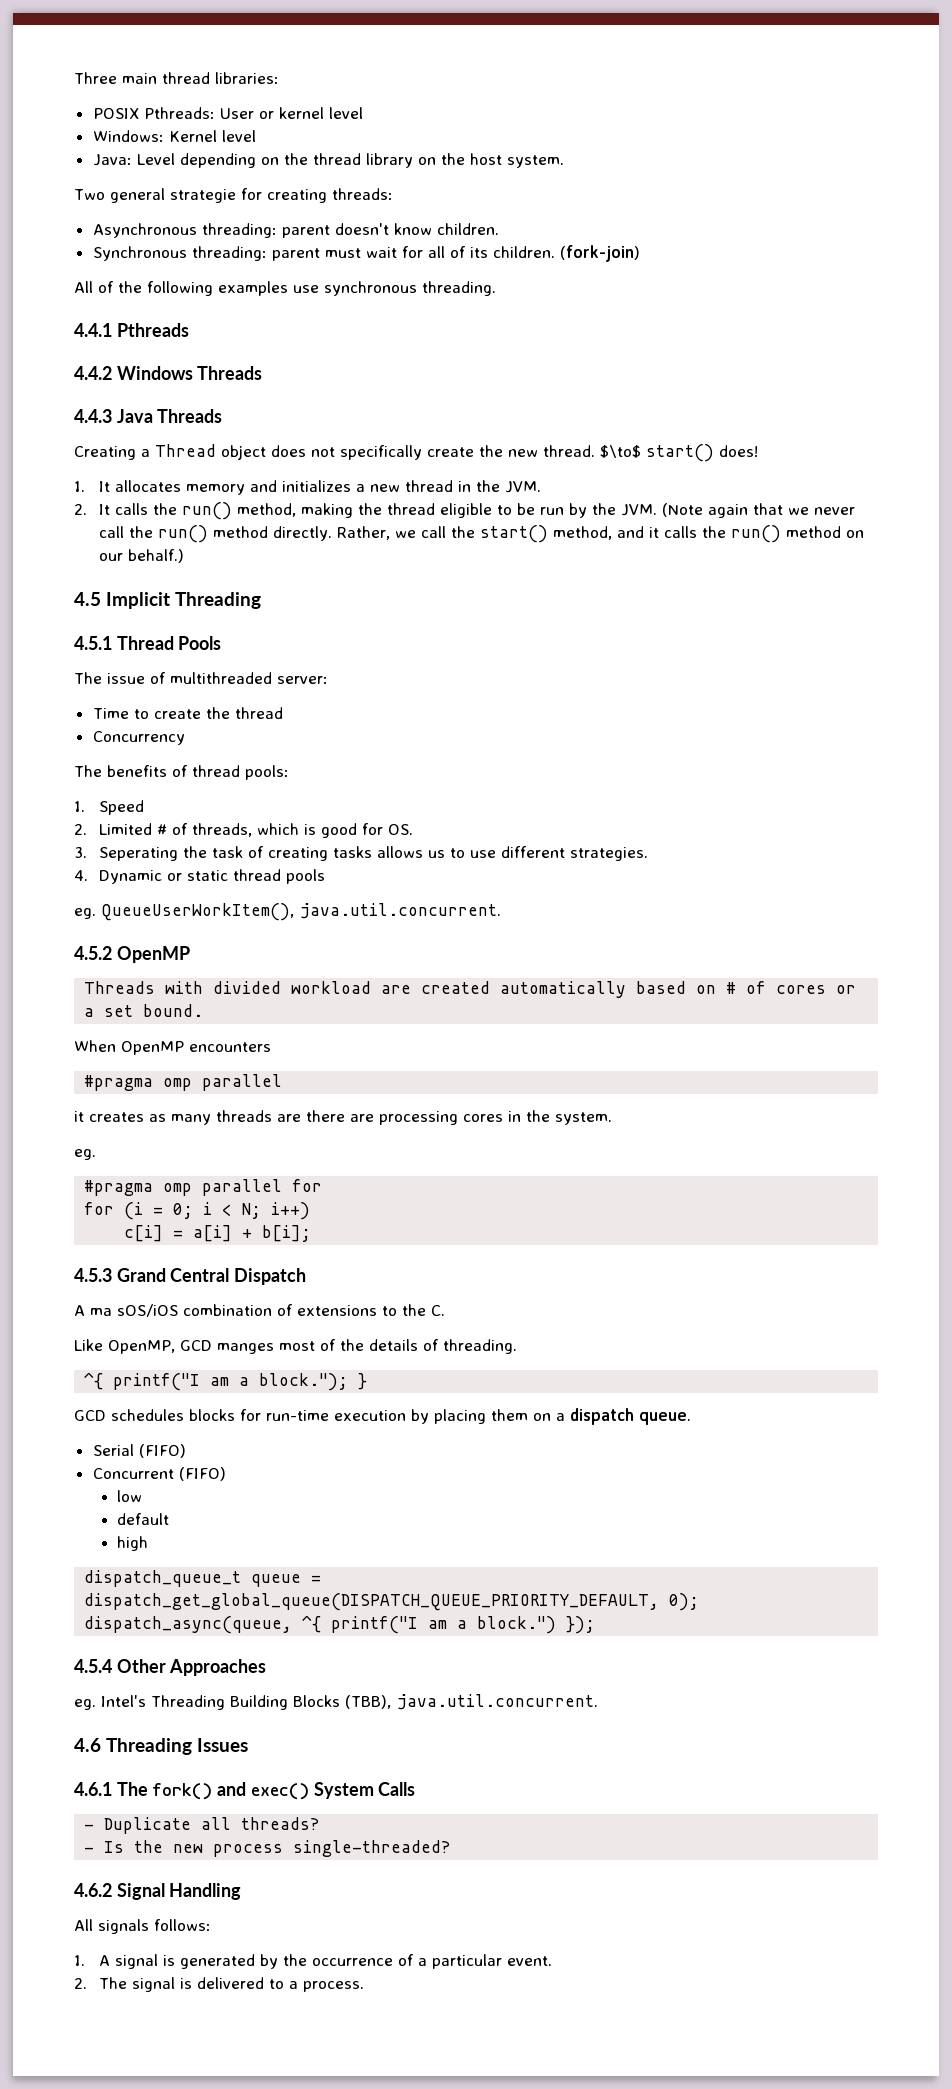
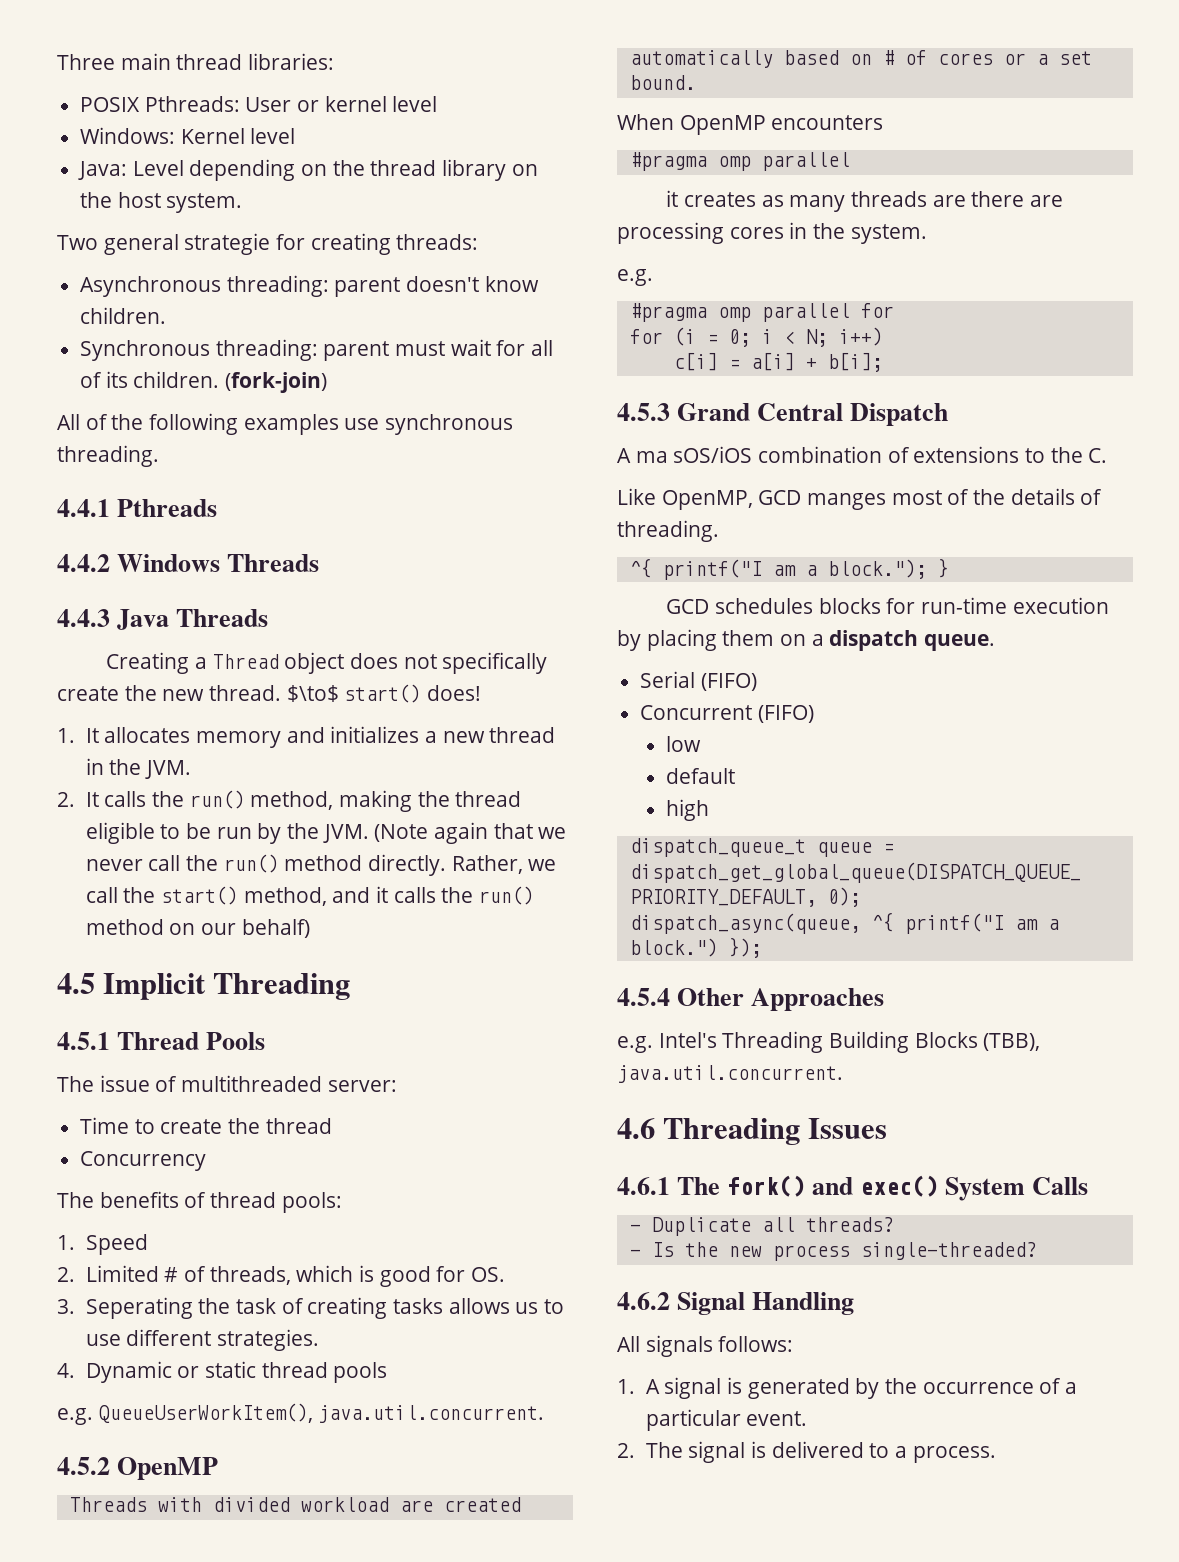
- Rather, we call the start() method, and it calls the run() method on our behalf.)
+ Rather, we call the start() method, and it calls the run() method on our behalf)
- eg. QueueUserWorkItem(), java.util.concurrent.
+ e.g. QueueUserWorkItem(), java.util.concurrent.
  it creates as many threads are there are processing cores in the system.
- eg.
+ e.g.
- eg. Intel's Threading Building Blocks (TBB), java.util.concurrent.
+ e.g. Intel's Threading Building Blocks (TBB), java.util.concurrent.

